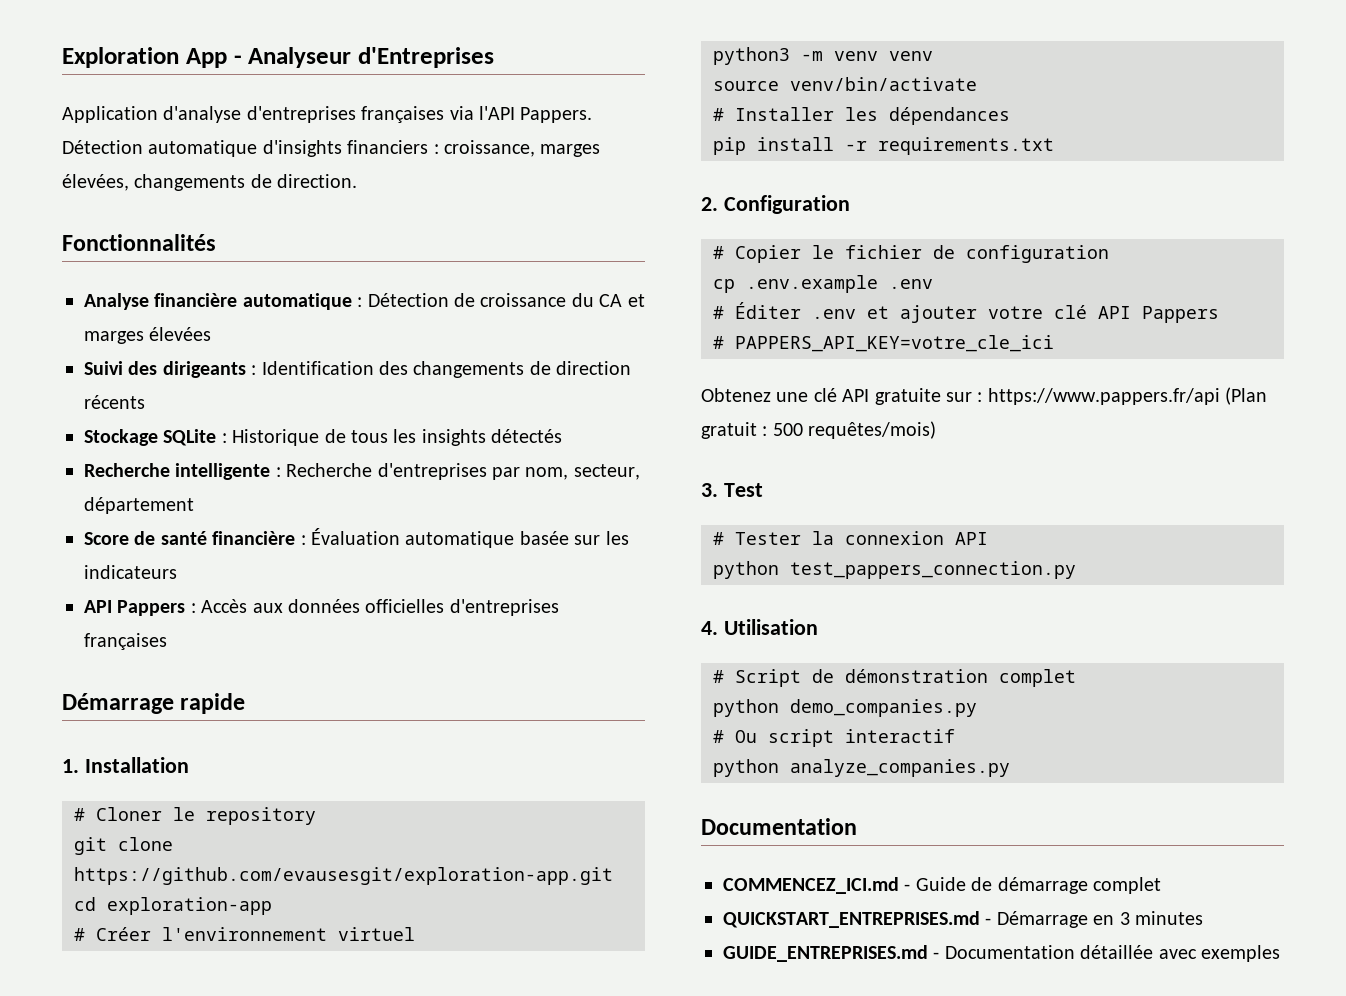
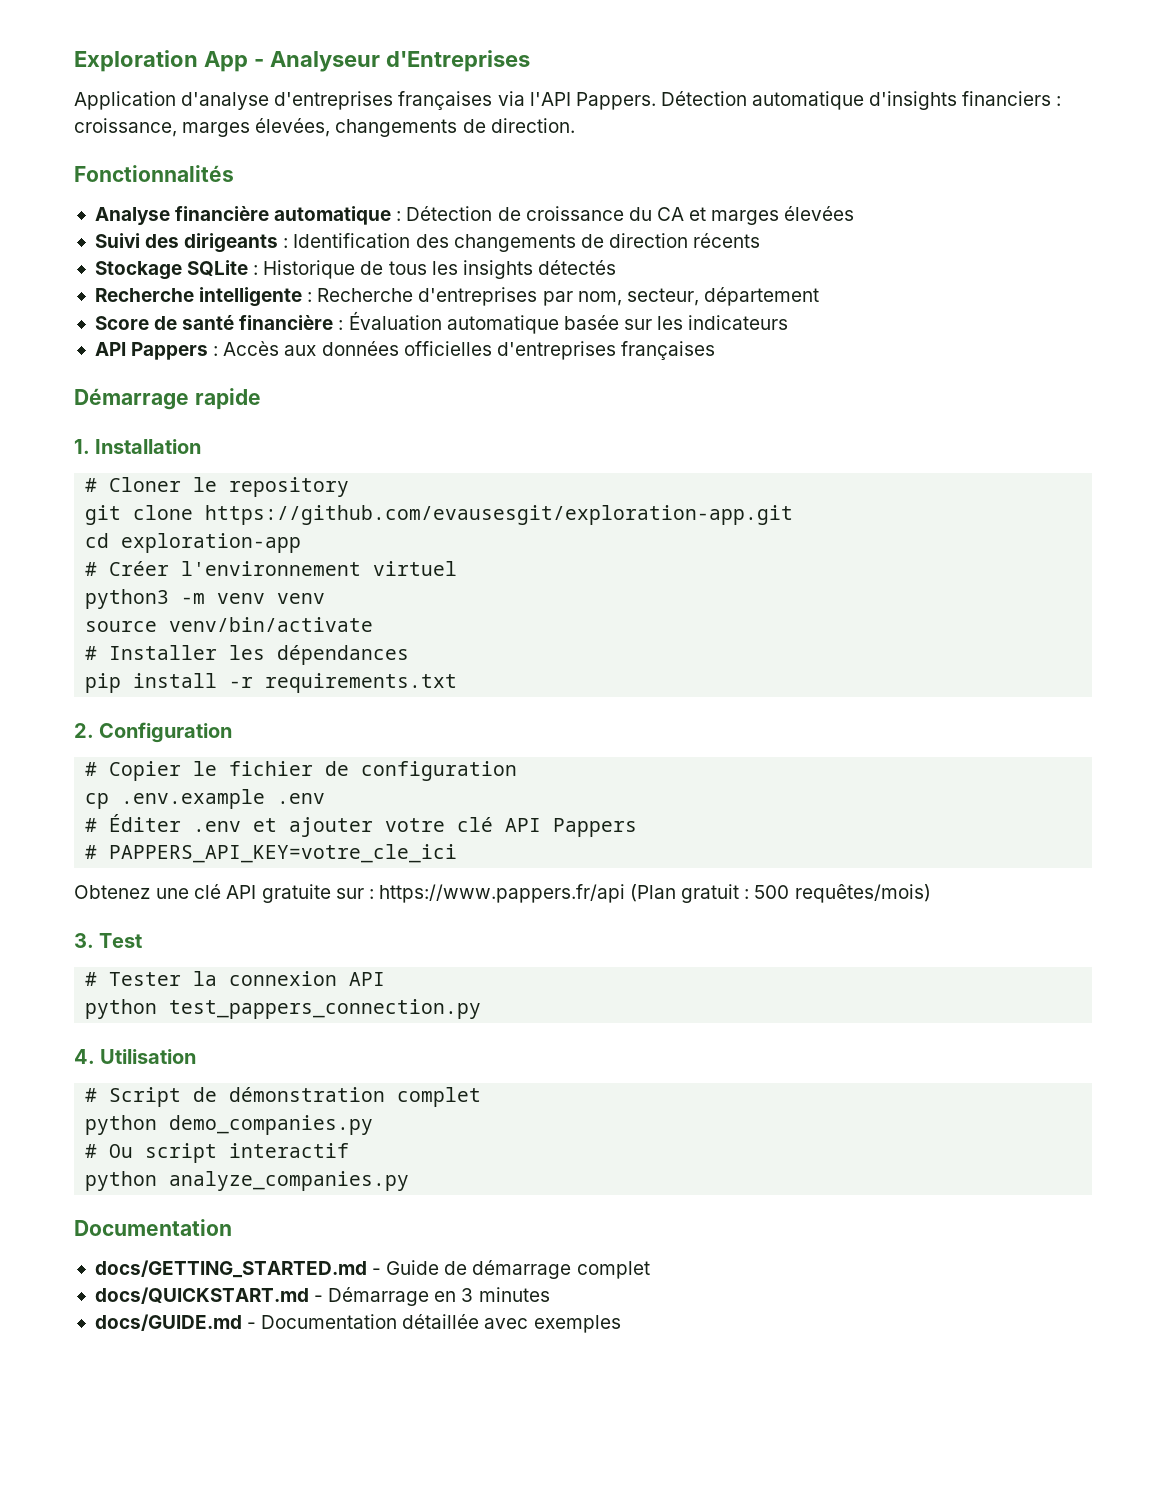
- COMMENCEZ_ICI.md - Guide de démarrage complet
+ docs/GETTING_STARTED.md - Guide de démarrage complet
- QUICKSTART_ENTREPRISES.md - Démarrage en 3 minutes
+ docs/QUICKSTART.md - Démarrage en 3 minutes
- GUIDE_ENTREPRISES.md - Documentation détaillée avec exemples
+ docs/GUIDE.md - Documentation détaillée avec exemples

